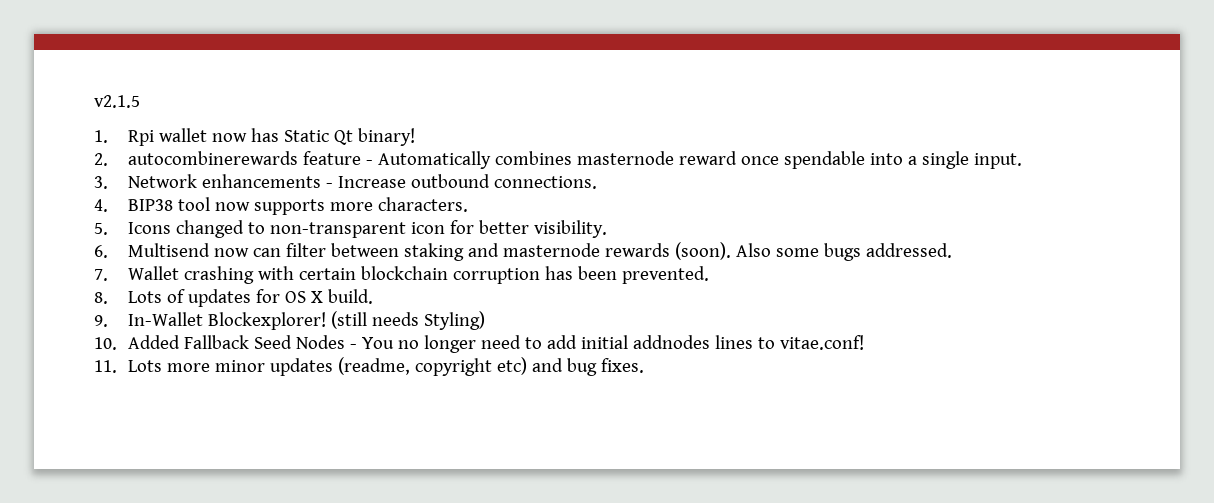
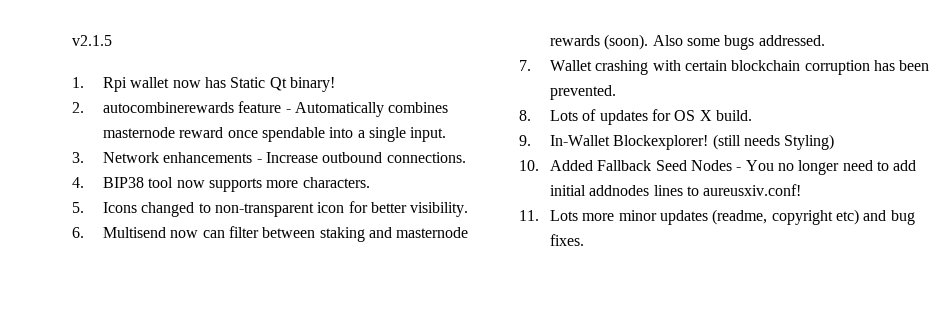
- 10. Added Fallback Seed Nodes - You no longer need to add initial addnodes lines to vitae.conf!
+ 10. Added Fallback Seed Nodes - You no longer need to add initial addnodes lines to aureusxiv.conf!

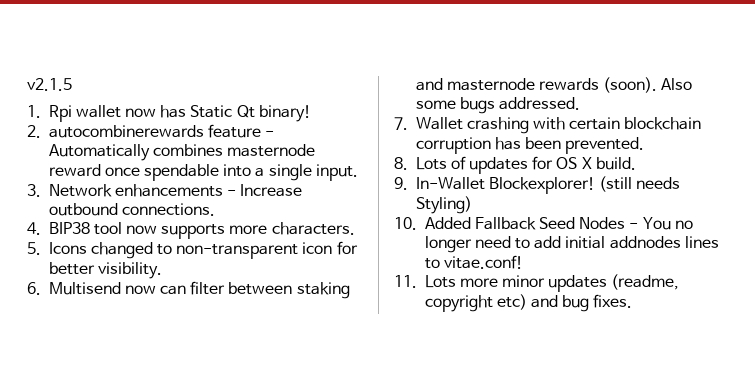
- 10. Added Fallback Seed Nodes - You no longer need to add initial addnodes lines to aureusxiv.conf!
+ 10. Added Fallback Seed Nodes - You no longer need to add initial addnodes lines to vitae.conf!

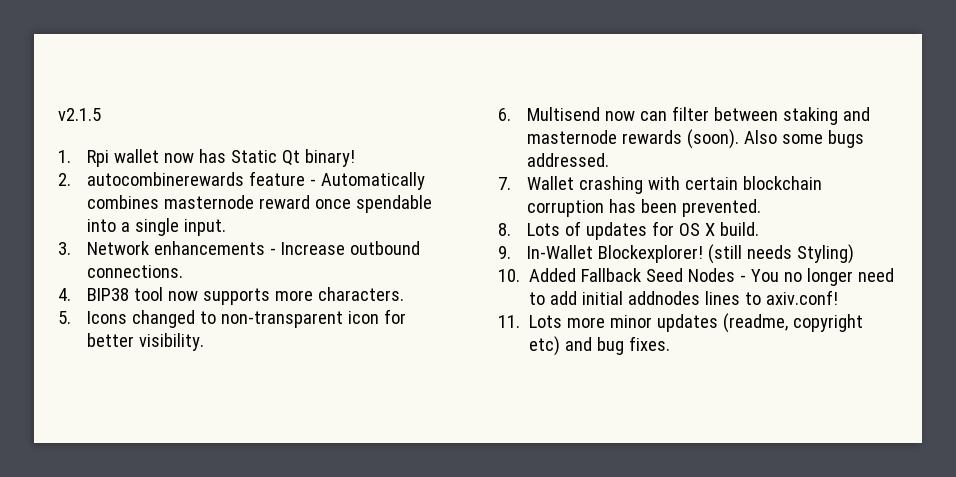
- 10. Added Fallback Seed Nodes - You no longer need to add initial addnodes lines to vitae.conf!
+ 10. Added Fallback Seed Nodes - You no longer need to add initial addnodes lines to axiv.conf!

